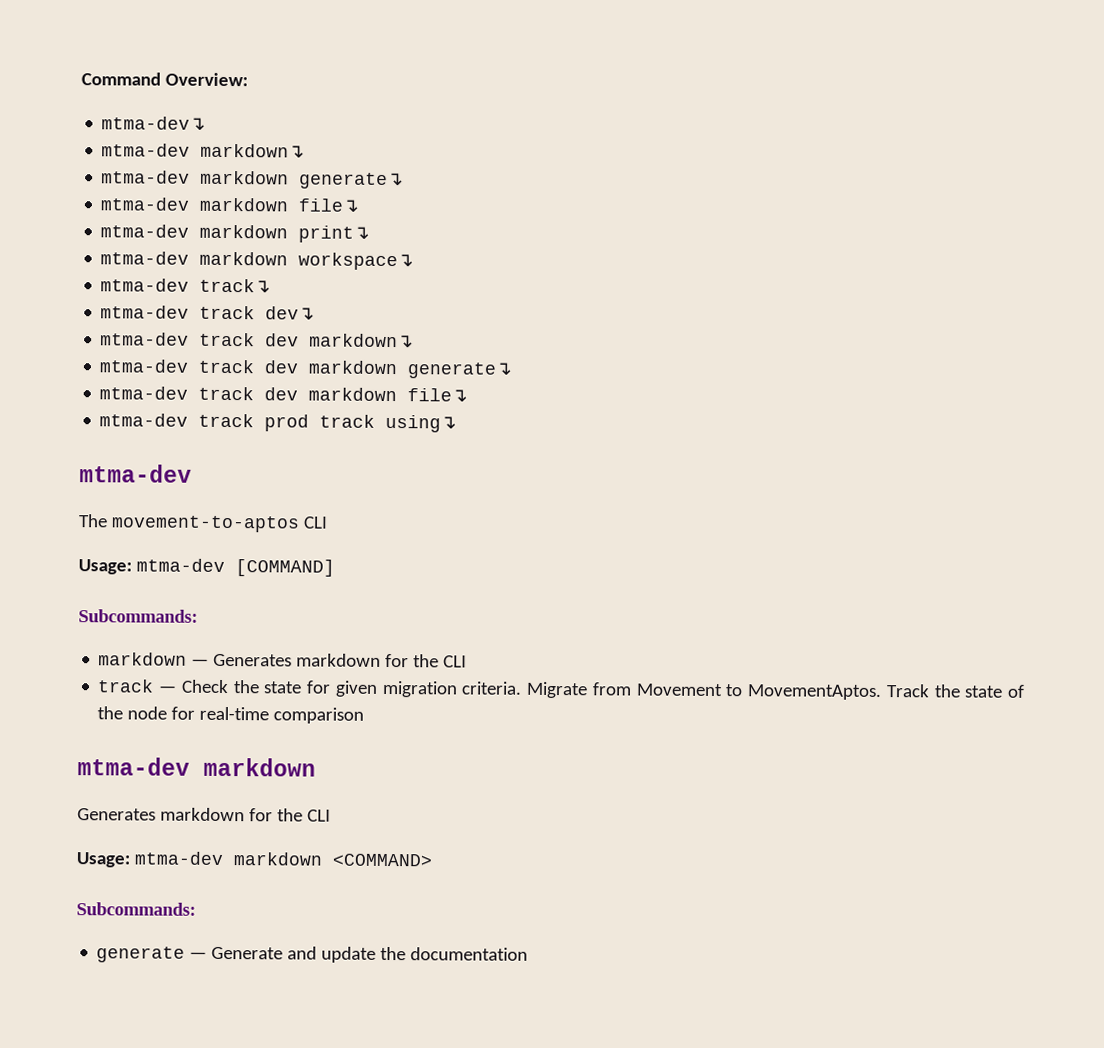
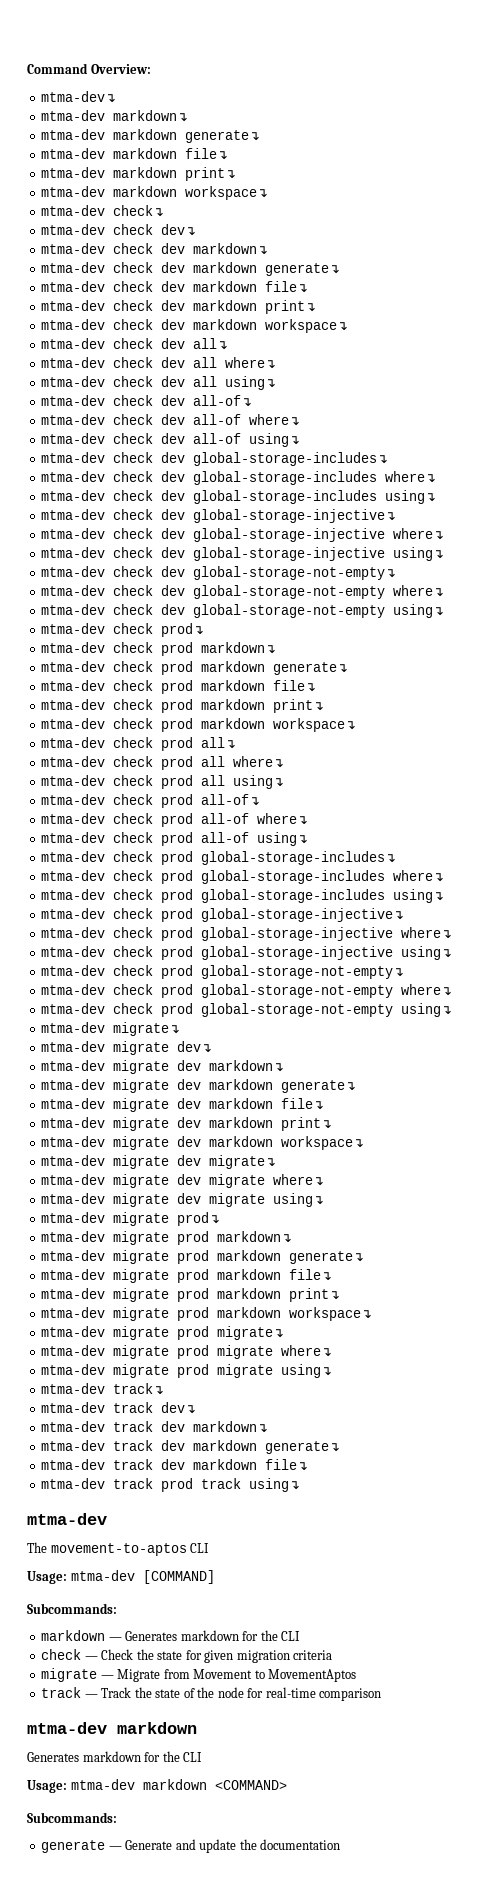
+ mtma-dev check↴
+ mtma-dev check dev↴
+ mtma-dev check dev markdown↴
+ mtma-dev check dev markdown generate↴
+ mtma-dev check dev markdown file↴
+ mtma-dev check dev markdown print↴
+ mtma-dev check dev markdown workspace↴
+ mtma-dev check dev all↴
+ mtma-dev check dev all where↴
+ mtma-dev check dev all using↴
+ mtma-dev check dev all-of↴
+ mtma-dev check dev all-of where↴
+ mtma-dev check dev all-of using↴
+ mtma-dev check dev global-storage-includes↴
+ mtma-dev check dev global-storage-includes where↴
+ mtma-dev check dev global-storage-includes using↴
+ mtma-dev check dev global-storage-injective↴
+ mtma-dev check dev global-storage-injective where↴
+ mtma-dev check dev global-storage-injective using↴
+ mtma-dev check dev global-storage-not-empty↴
+ mtma-dev check dev global-storage-not-empty where↴
+ mtma-dev check dev global-storage-not-empty using↴
+ mtma-dev check prod↴
+ mtma-dev check prod markdown↴
+ mtma-dev check prod markdown generate↴
+ mtma-dev check prod markdown file↴
+ mtma-dev check prod markdown print↴
+ mtma-dev check prod markdown workspace↴
+ mtma-dev check prod all↴
+ mtma-dev check prod all where↴
+ mtma-dev check prod all using↴
+ mtma-dev check prod all-of↴
+ mtma-dev check prod all-of where↴
+ mtma-dev check prod all-of using↴
+ mtma-dev check prod global-storage-includes↴
+ mtma-dev check prod global-storage-includes where↴
+ mtma-dev check prod global-storage-includes using↴
+ mtma-dev check prod global-storage-injective↴
+ mtma-dev check prod global-storage-injective where↴
+ mtma-dev check prod global-storage-injective using↴
+ mtma-dev check prod global-storage-not-empty↴
+ mtma-dev check prod global-storage-not-empty where↴
+ mtma-dev check prod global-storage-not-empty using↴
+ mtma-dev migrate↴
+ mtma-dev migrate dev↴
+ mtma-dev migrate dev markdown↴
+ mtma-dev migrate dev markdown generate↴
+ mtma-dev migrate dev markdown file↴
+ mtma-dev migrate dev markdown print↴
+ mtma-dev migrate dev markdown workspace↴
+ mtma-dev migrate dev migrate↴
+ mtma-dev migrate dev migrate where↴
+ mtma-dev migrate dev migrate using↴
+ mtma-dev migrate prod↴
+ mtma-dev migrate prod markdown↴
+ mtma-dev migrate prod markdown generate↴
+ mtma-dev migrate prod markdown file↴
+ mtma-dev migrate prod markdown print↴
+ mtma-dev migrate prod markdown workspace↴
+ mtma-dev migrate prod migrate↴
+ mtma-dev migrate prod migrate where↴
+ mtma-dev migrate prod migrate using↴
- track — Check the state for given migration criteria. Migrate from Movement to MovementAptos. Track the state of the node for real-time comparison
+ check — Check the state for given migration criteria
+ migrate — Migrate from Movement to MovementAptos
+ track — Track the state of the node for real-time comparison

